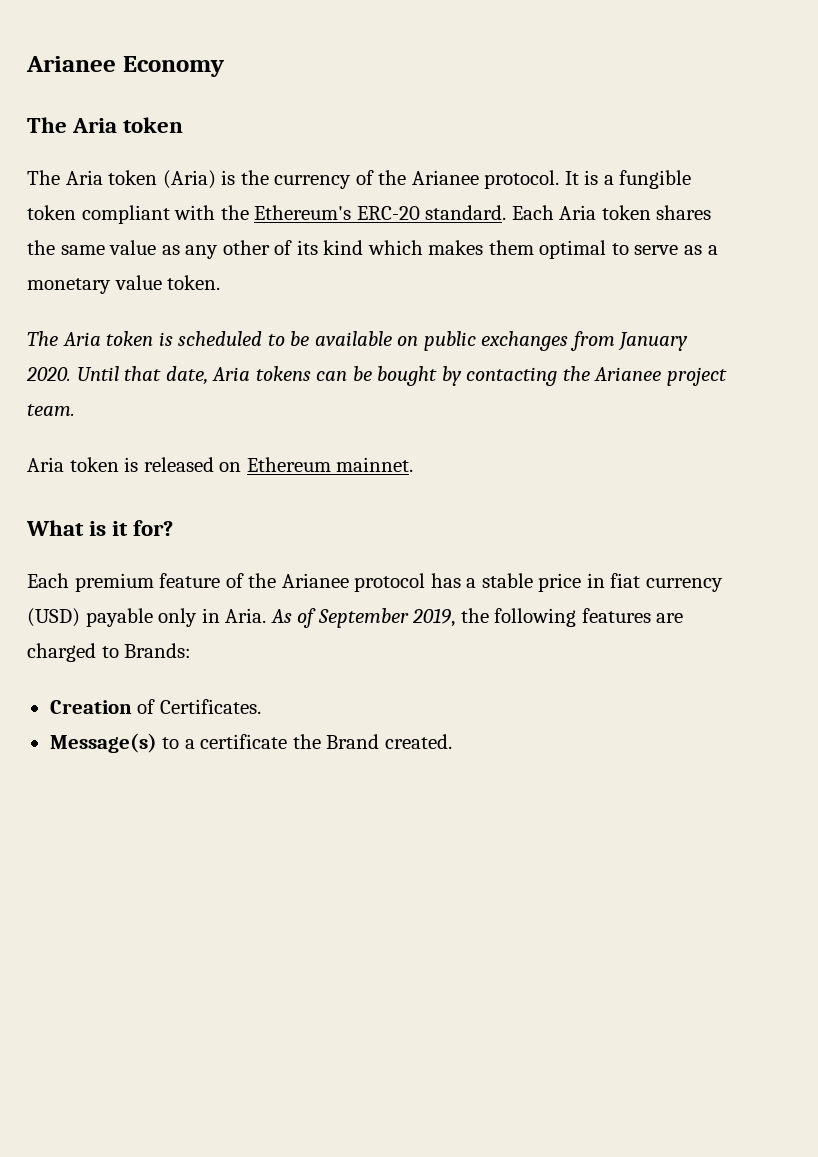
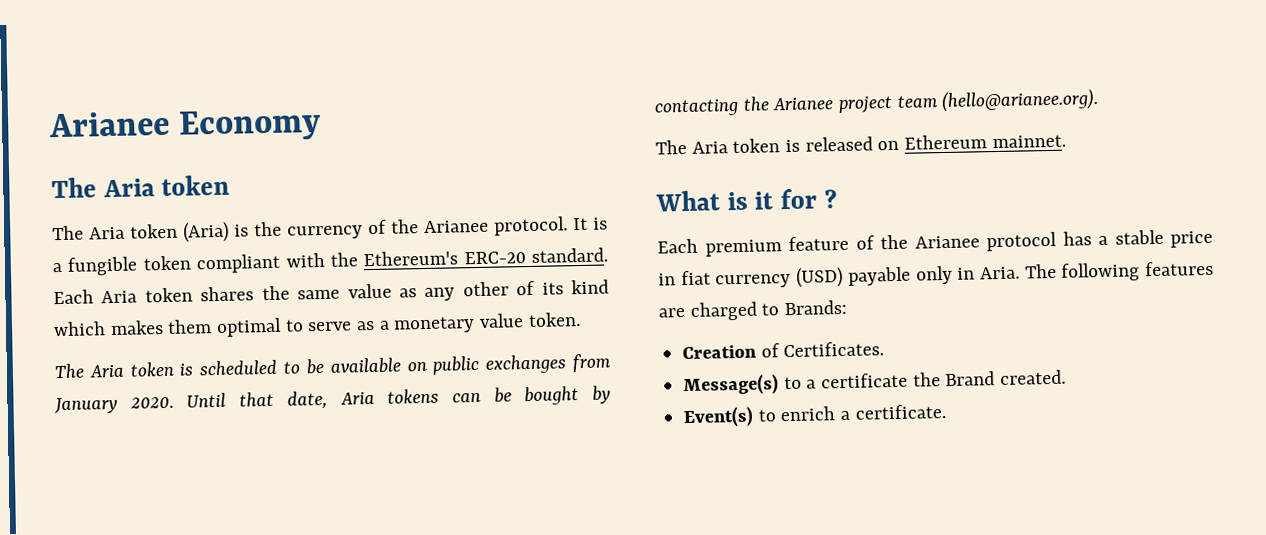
- Until that date, Aria tokens can be bought by contacting the Arianee project team.
- Aria token is released on Ethereum mainnet.
+ Until that date, Aria tokens can be bought by contacting the Arianee project team (hello@arianee.org).
+ The Aria token is released on Ethereum mainnet.
- What is it for?
+ What is it for ?
- As of September 2019, the following features are charged to Brands:
+ The following features are charged to Brands:
+ Event(s) to enrich a certificate.

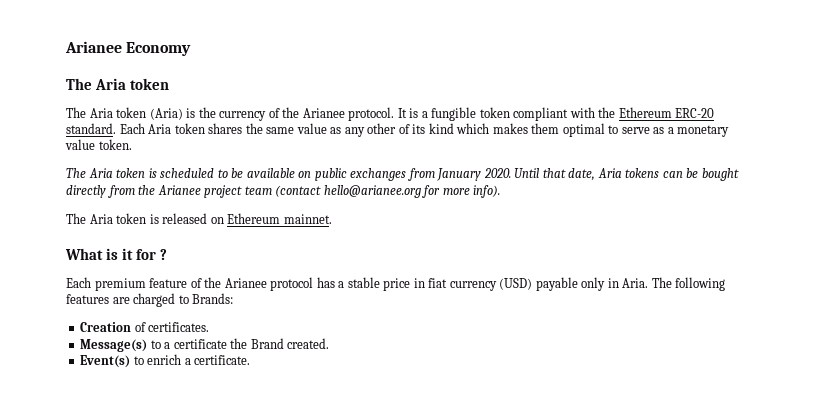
- It is a fungible token compliant with the Ethereum's ERC-20 standard.
+ It is a fungible token compliant with the Ethereum ERC-20 standard.
- Until that date, Aria tokens can be bought by contacting the Arianee project team (hello@arianee.org).
+ Until that date, Aria tokens can be bought directly from the Arianee project team (contact hello@arianee.org for more info).
- Creation of Certificates.
+ Creation of certificates.

